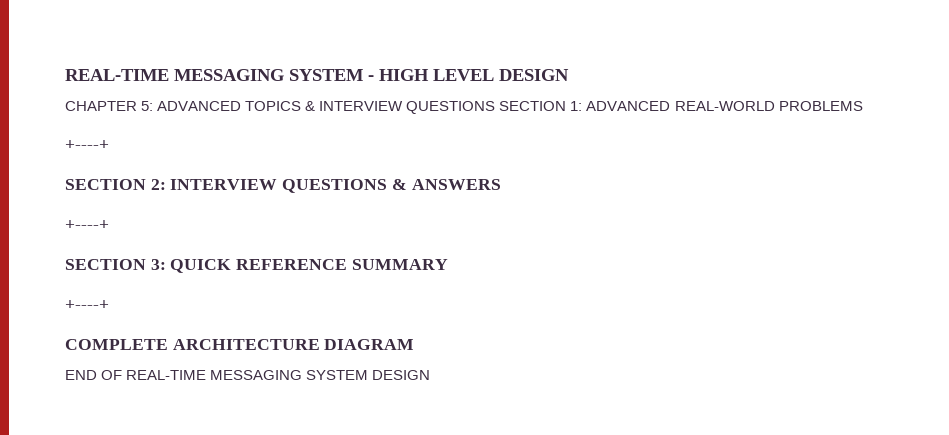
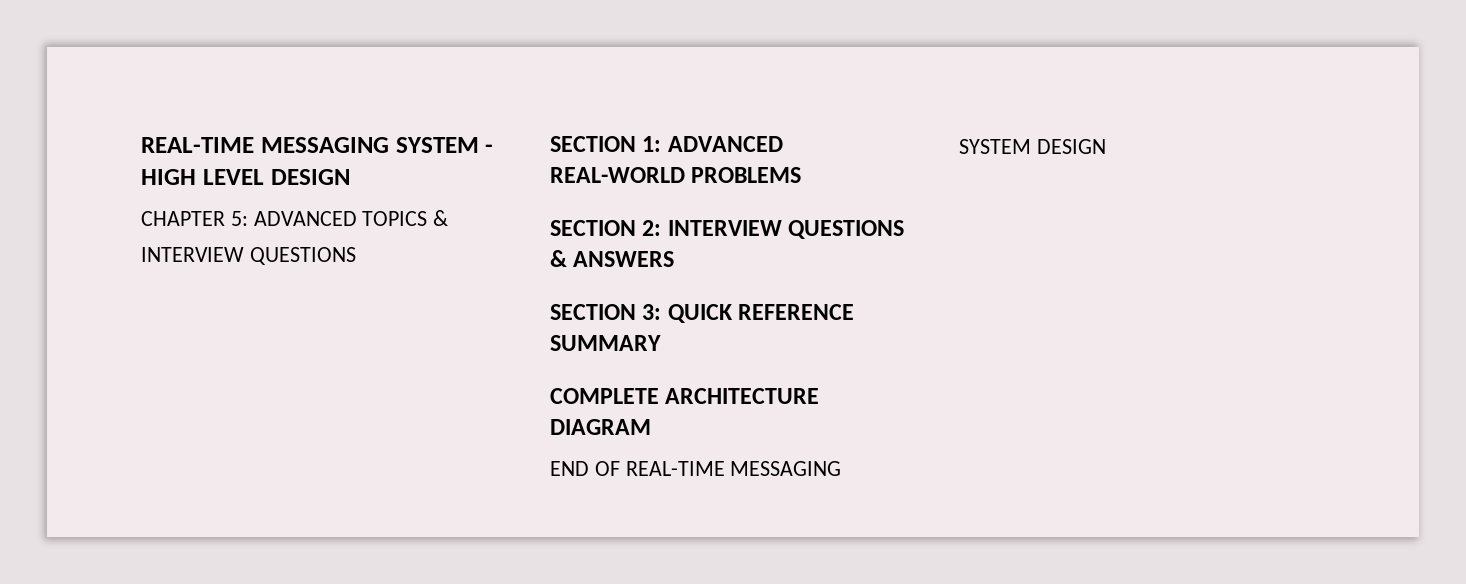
- CHAPTER 5: ADVANCED TOPICS & INTERVIEW QUESTIONS SECTION 1: ADVANCED REAL-WORLD PROBLEMS
- +----+
+ CHAPTER 5: ADVANCED TOPICS & INTERVIEW QUESTIONS
+ SECTION 1: ADVANCED REAL-WORLD PROBLEMS
  SECTION 2: INTERVIEW QUESTIONS & ANSWERS
- +----+
  SECTION 3: QUICK REFERENCE SUMMARY
- +----+

